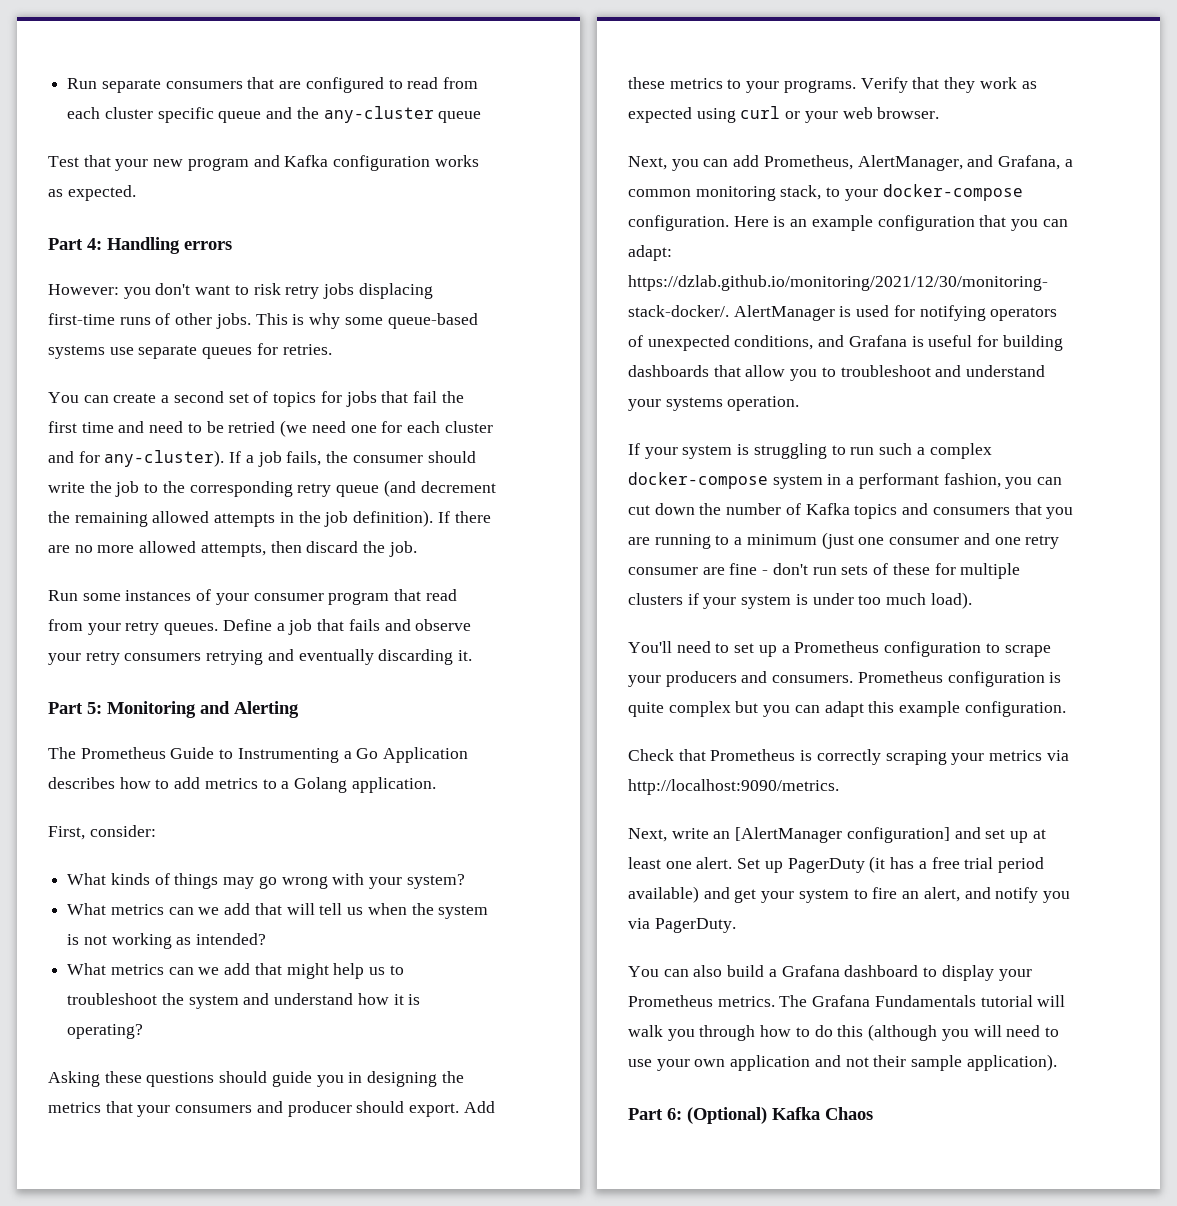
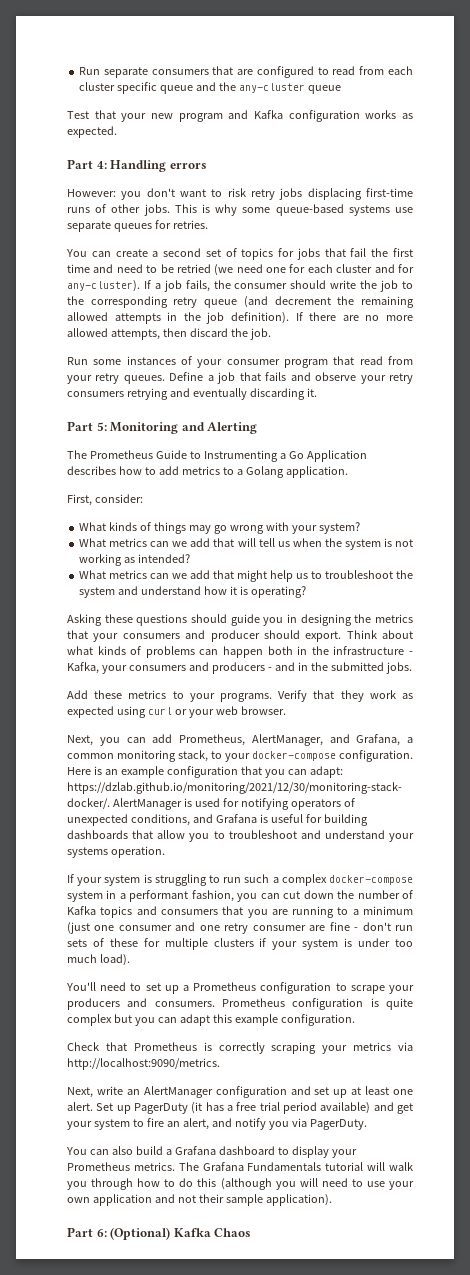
- Asking these questions should guide you in designing the metrics that your consumers and producer should export. Add these metrics to your programs.
+ Asking these questions should guide you in designing the metrics that your consumers and producer should export. Think about what kinds of problems can happen both in the infrastructure - Kafka, your consumers and producers - and in the submitted jobs.
+ Add these metrics to your programs.
- Next, write an [AlertManager configuration] and set up at least one alert.
+ Next, write an AlertManager configuration and set up at least one alert.

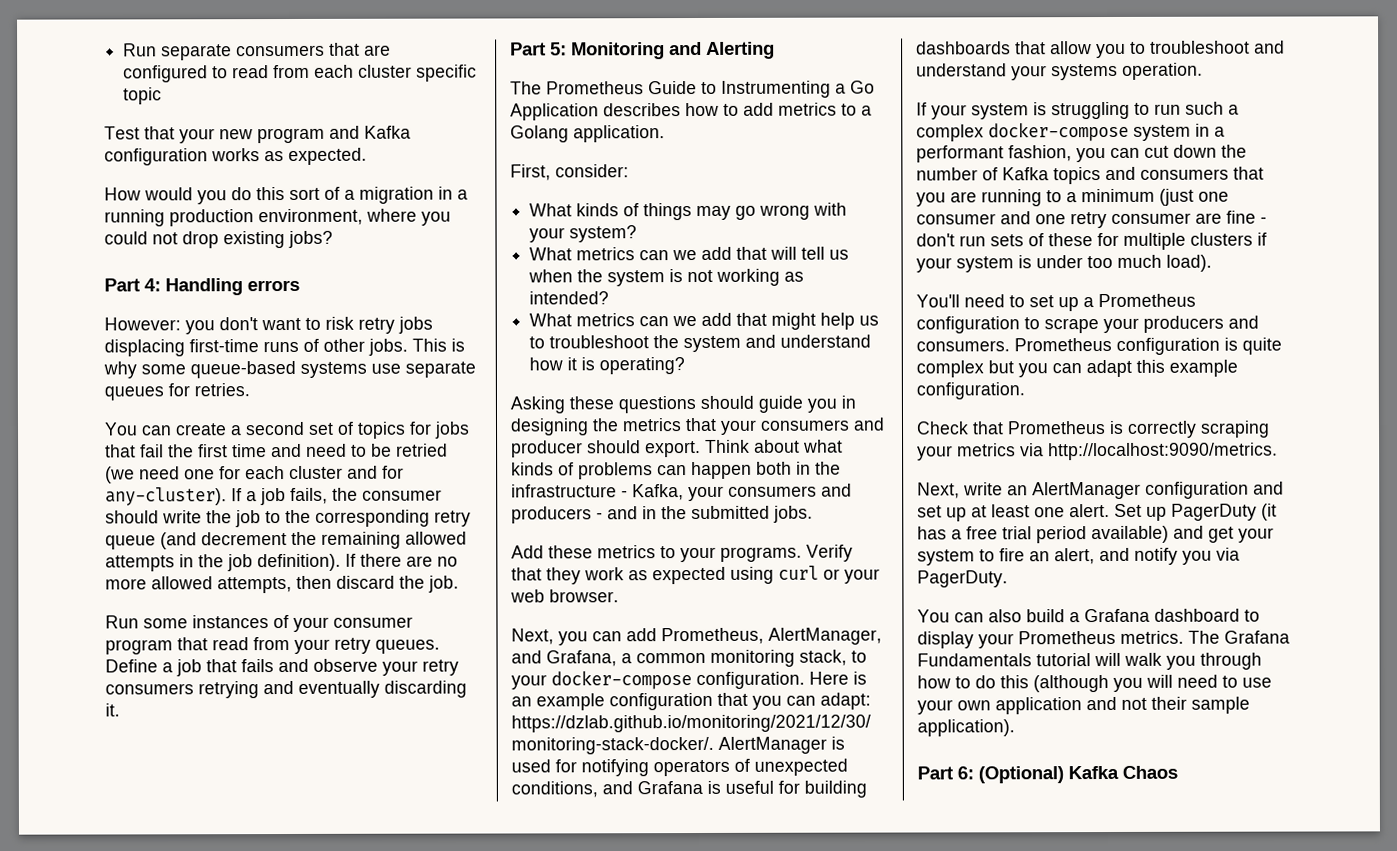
- Run separate consumers that are configured to read from each cluster specific queue and the any-cluster queue
+ Run separate consumers that are configured to read from each cluster specific topic
+ How would you do this sort of a migration in a running production environment, where you could not drop existing jobs?

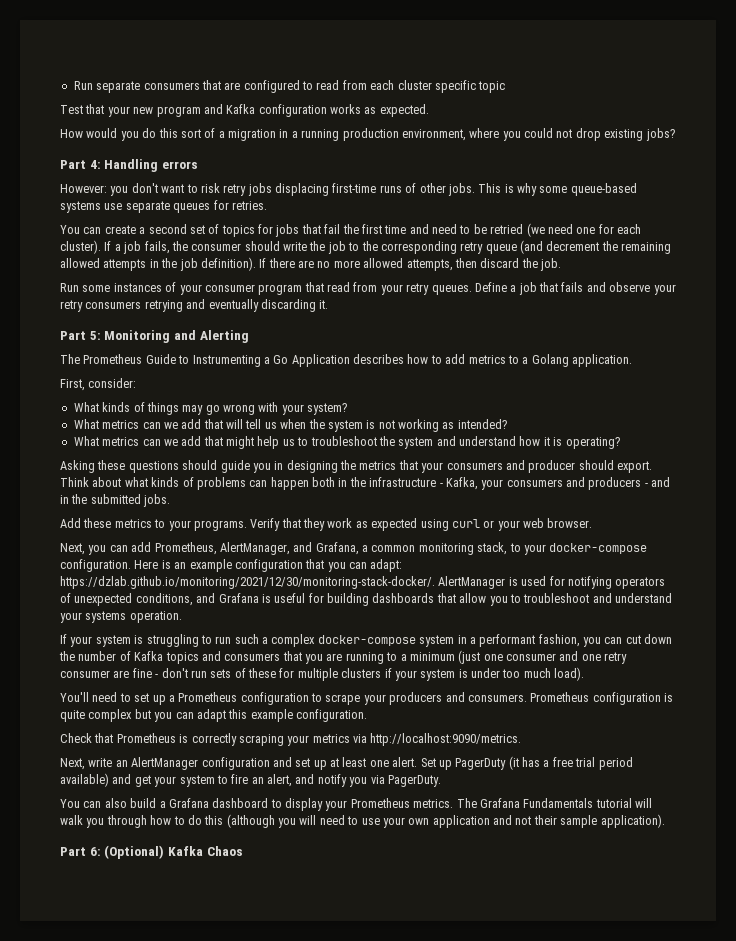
- You can create a second set of topics for jobs that fail the first time and need to be retried (we need one for each cluster and for any-cluster).
+ You can create a second set of topics for jobs that fail the first time and need to be retried (we need one for each cluster).

